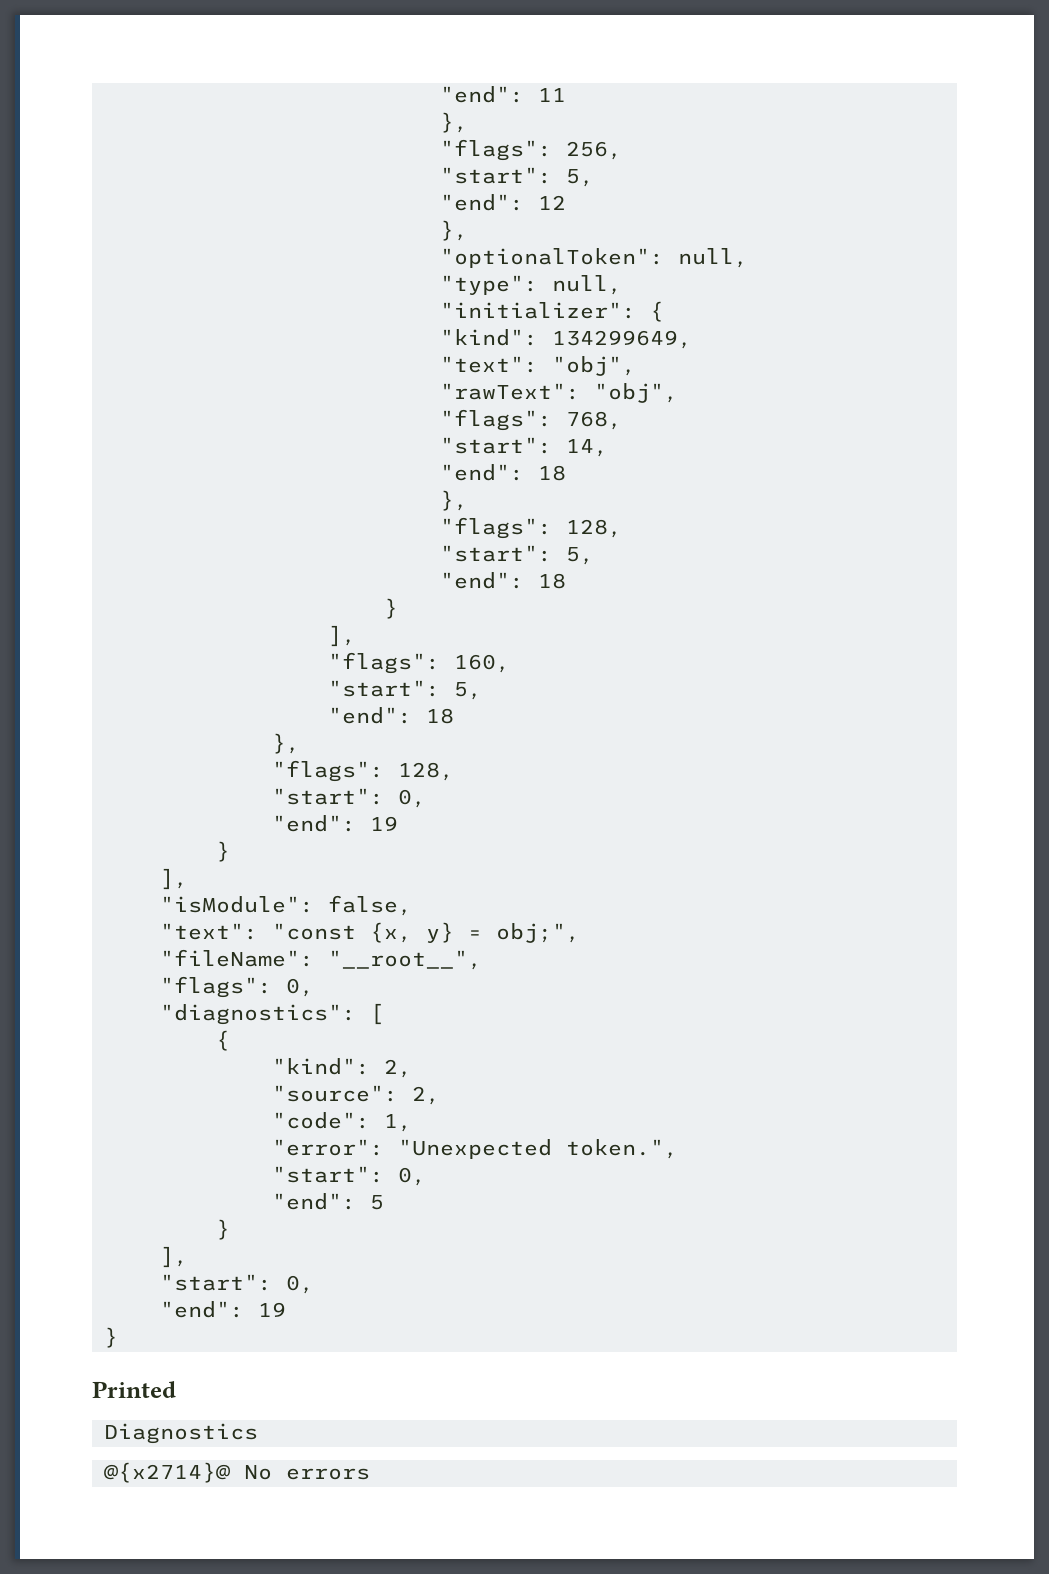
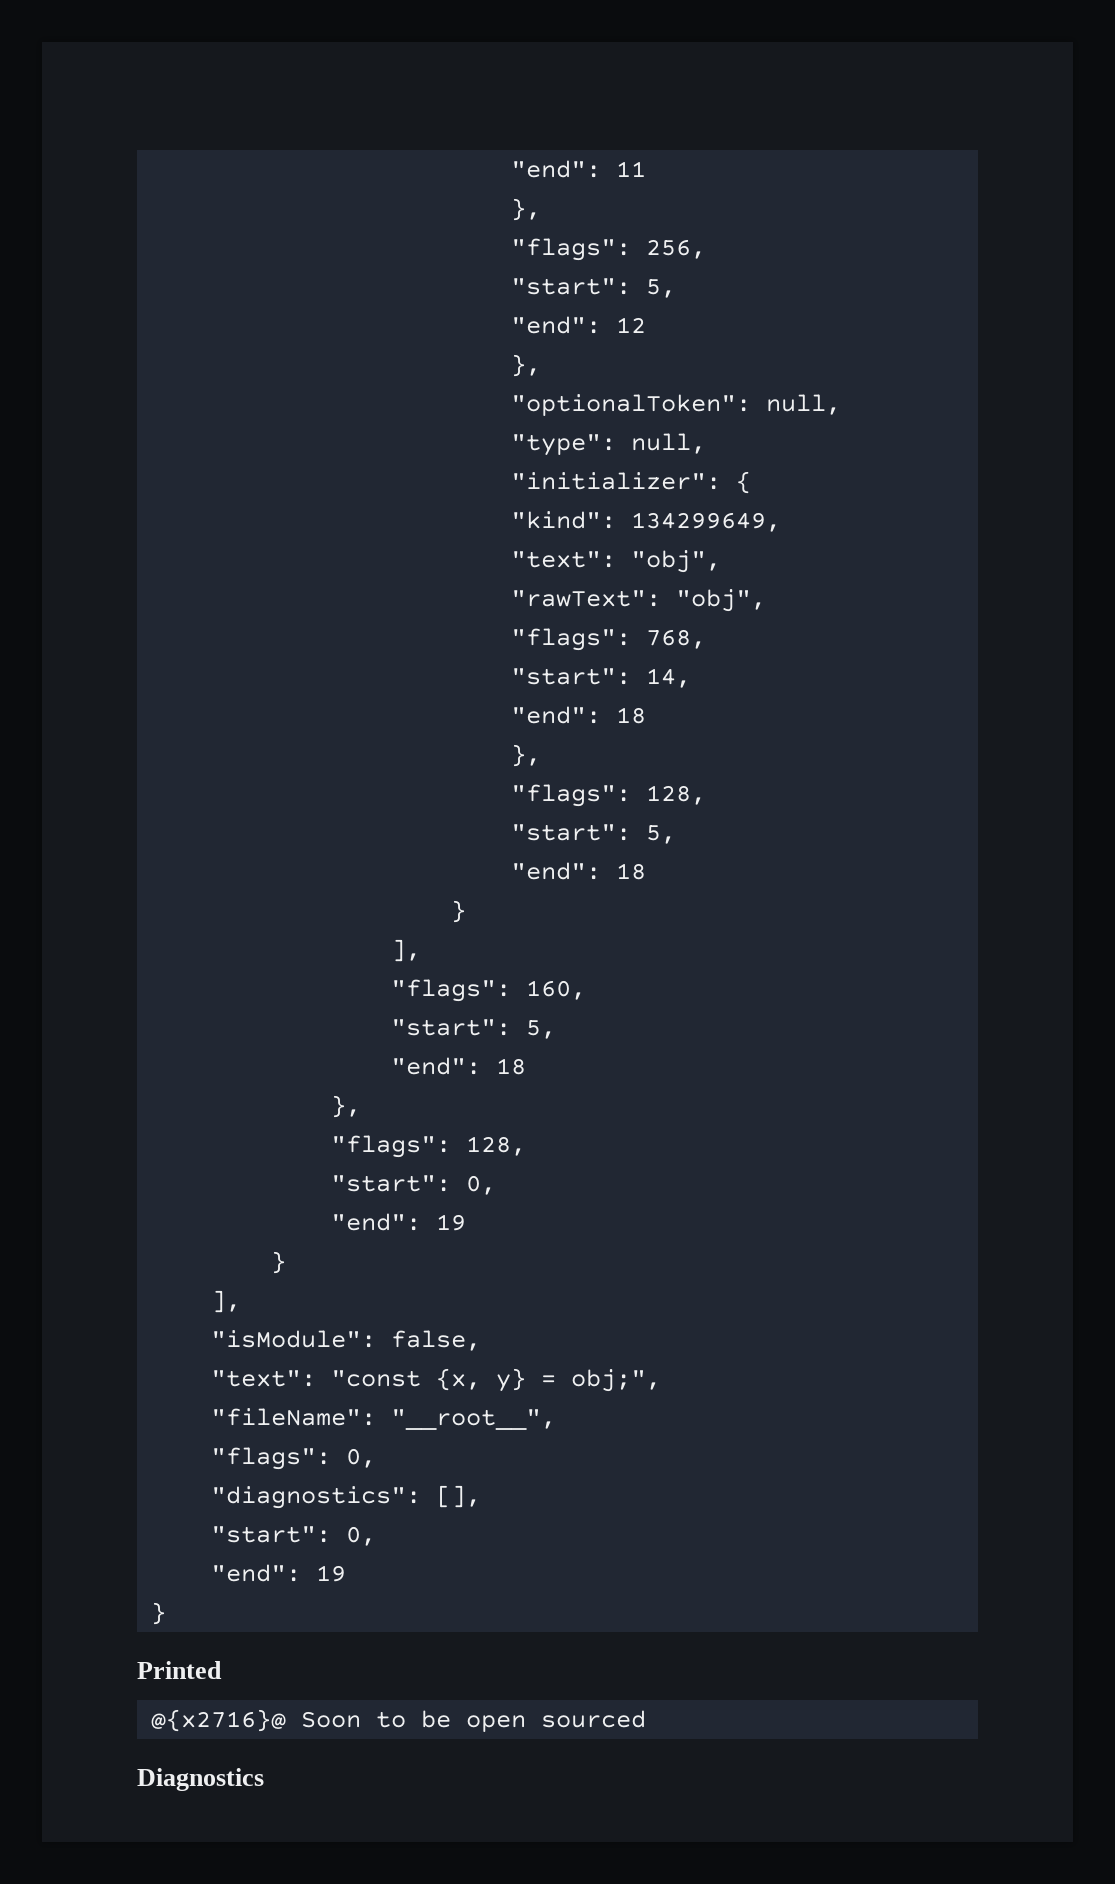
- "diagnostics": [
- {
- "kind": 2,
- "source": 2,
- "code": 1,
- "error": "Unexpected token.",
- "start": 0,
- "end": 5
- }
- ],
+ "diagnostics": [],
+ @{x2716}@ Soon to be open sourced
  Diagnostics
- @{x2714}@ No errors

